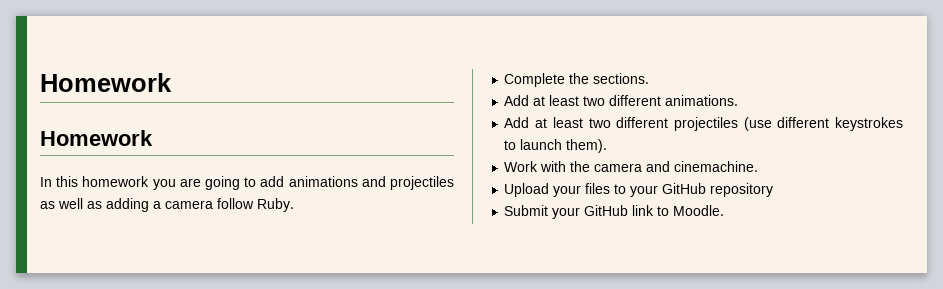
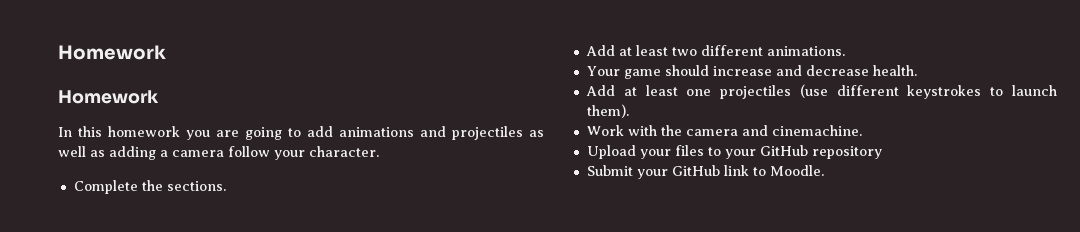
- In this homework you are going to add animations and projectiles as well as adding a camera follow Ruby.
+ In this homework you are going to add animations and projectiles as well as adding a camera follow your character.
- Add at least two different projectiles (use different keystrokes to launch them).
+ Your game should increase and decrease health.
+ Add at least one projectiles (use different keystrokes to launch them).

